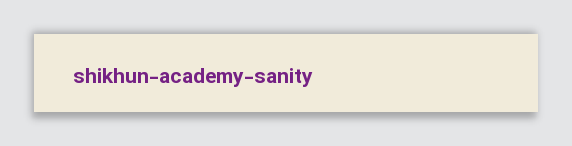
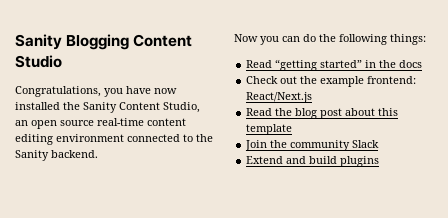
- shikhun-academy-sanity
+ Sanity Blogging Content Studio
+ Congratulations, you have now installed the Sanity Content Studio, an open source real-time content editing environment connected to the Sanity backend.
+ Now you can do the following things:
+ Read “getting started” in the docs
+ Check out the example frontend: React/Next.js
+ Read the blog post about this template
+ Join the community Slack
+ Extend and build plugins

